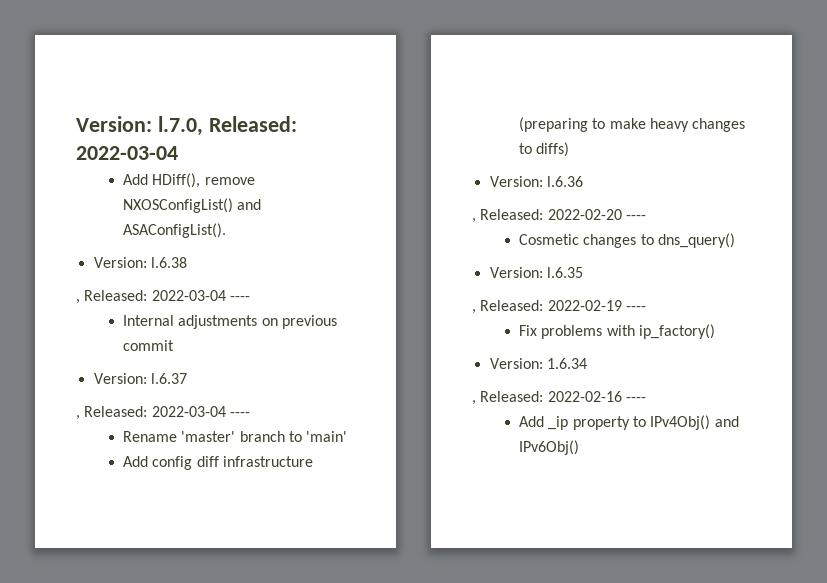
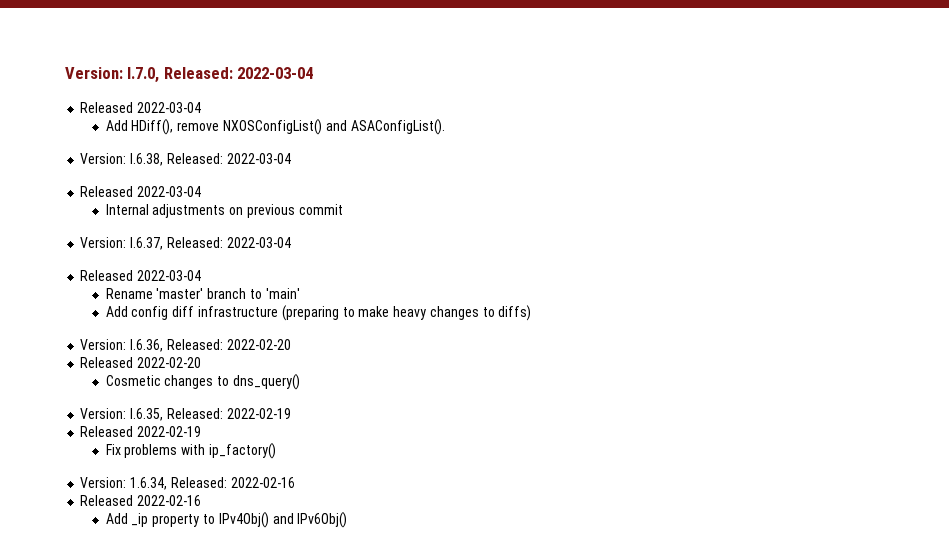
  Version: l.7.0, Released: 2022-03-04
+ Released 2022-03-04
- Version: l.6.38
- , Released: 2022-03-04 ----
+ Version: l.6.38, Released: 2022-03-04
+ Released 2022-03-04
- Version: l.6.37
- , Released: 2022-03-04 ----
+ Version: l.6.37, Released: 2022-03-04
+ Released 2022-03-04
- Version: l.6.36
- , Released: 2022-02-20 ----
+ Version: l.6.36, Released: 2022-02-20
+ Released 2022-02-20
- Version: l.6.35
- , Released: 2022-02-19 ----
+ Version: l.6.35, Released: 2022-02-19
+ Released 2022-02-19
- Version: 1.6.34
- , Released: 2022-02-16 ----
+ Version: 1.6.34, Released: 2022-02-16
+ Released 2022-02-16

